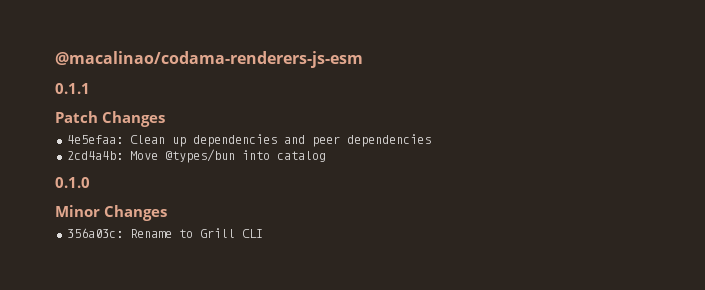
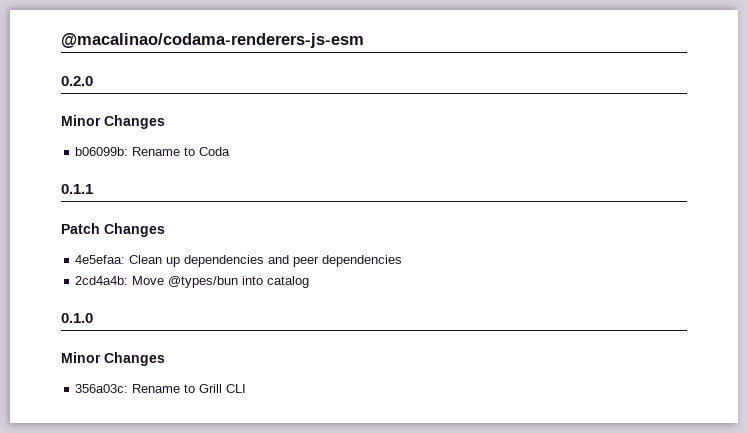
+ 0.2.0
+ Minor Changes
+ b06099b: Rename to Coda

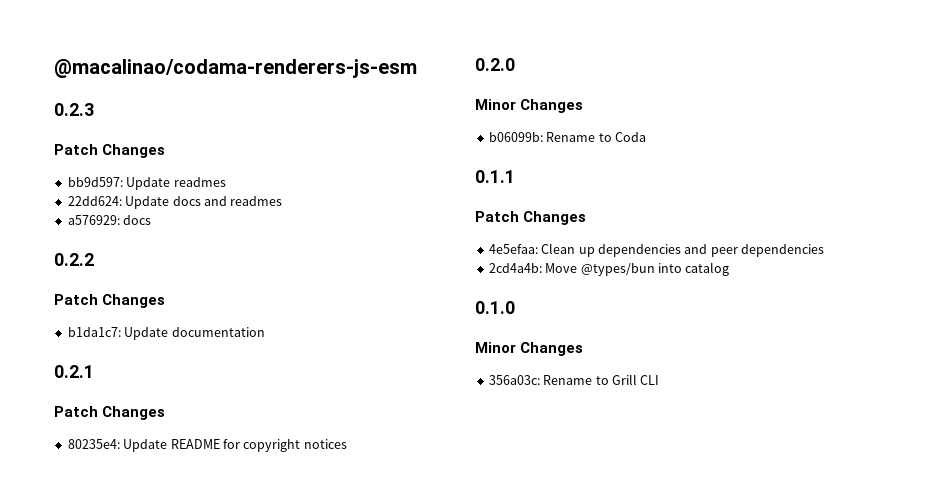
+ 0.2.3
+ Patch Changes
+ bb9d597: Update readmes
+ 22dd624: Update docs and readmes
+ a576929: docs
+ 0.2.2
+ Patch Changes
+ b1da1c7: Update documentation
+ 0.2.1
+ Patch Changes
+ 80235e4: Update README for copyright notices

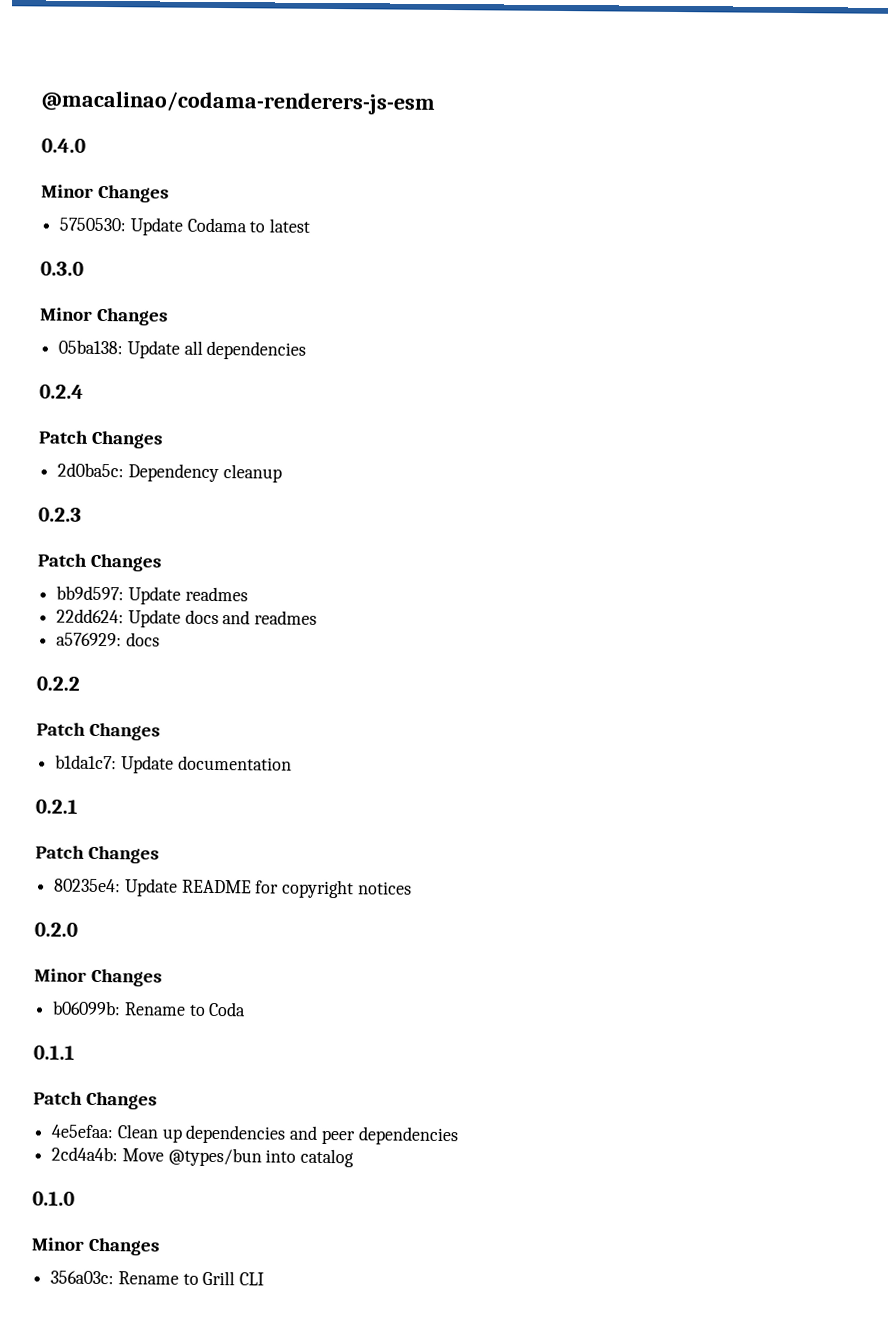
+ 0.4.0
+ Minor Changes
+ 5750530: Update Codama to latest
+ 0.3.0
+ Minor Changes
+ 05ba138: Update all dependencies
+ 0.2.4
+ Patch Changes
+ 2d0ba5c: Dependency cleanup

